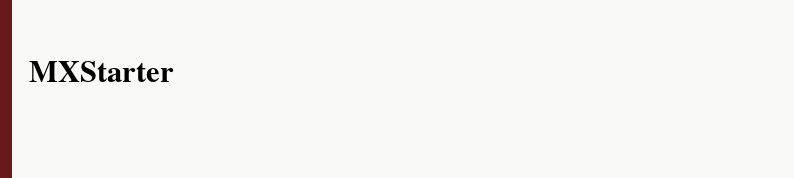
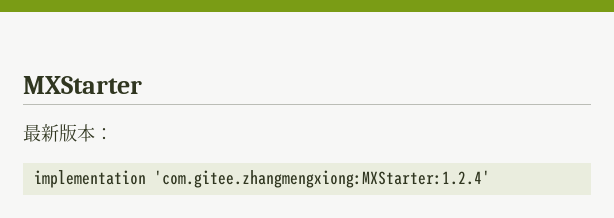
+ 最新版本：
+ implementation 'com.gitee.zhangmengxiong:MXStarter:1.2.4'

